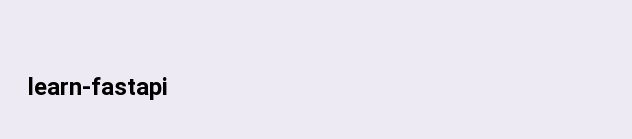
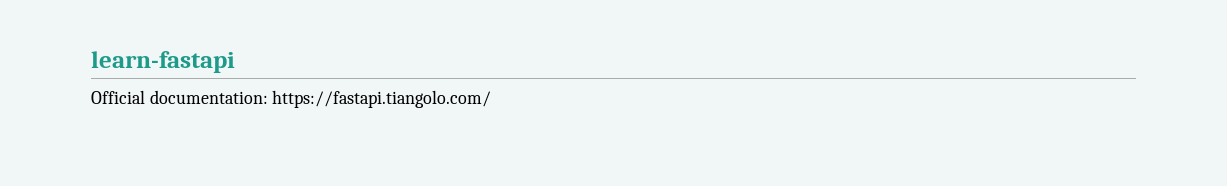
+ Official documentation: https://fastapi.tiangolo.com/

